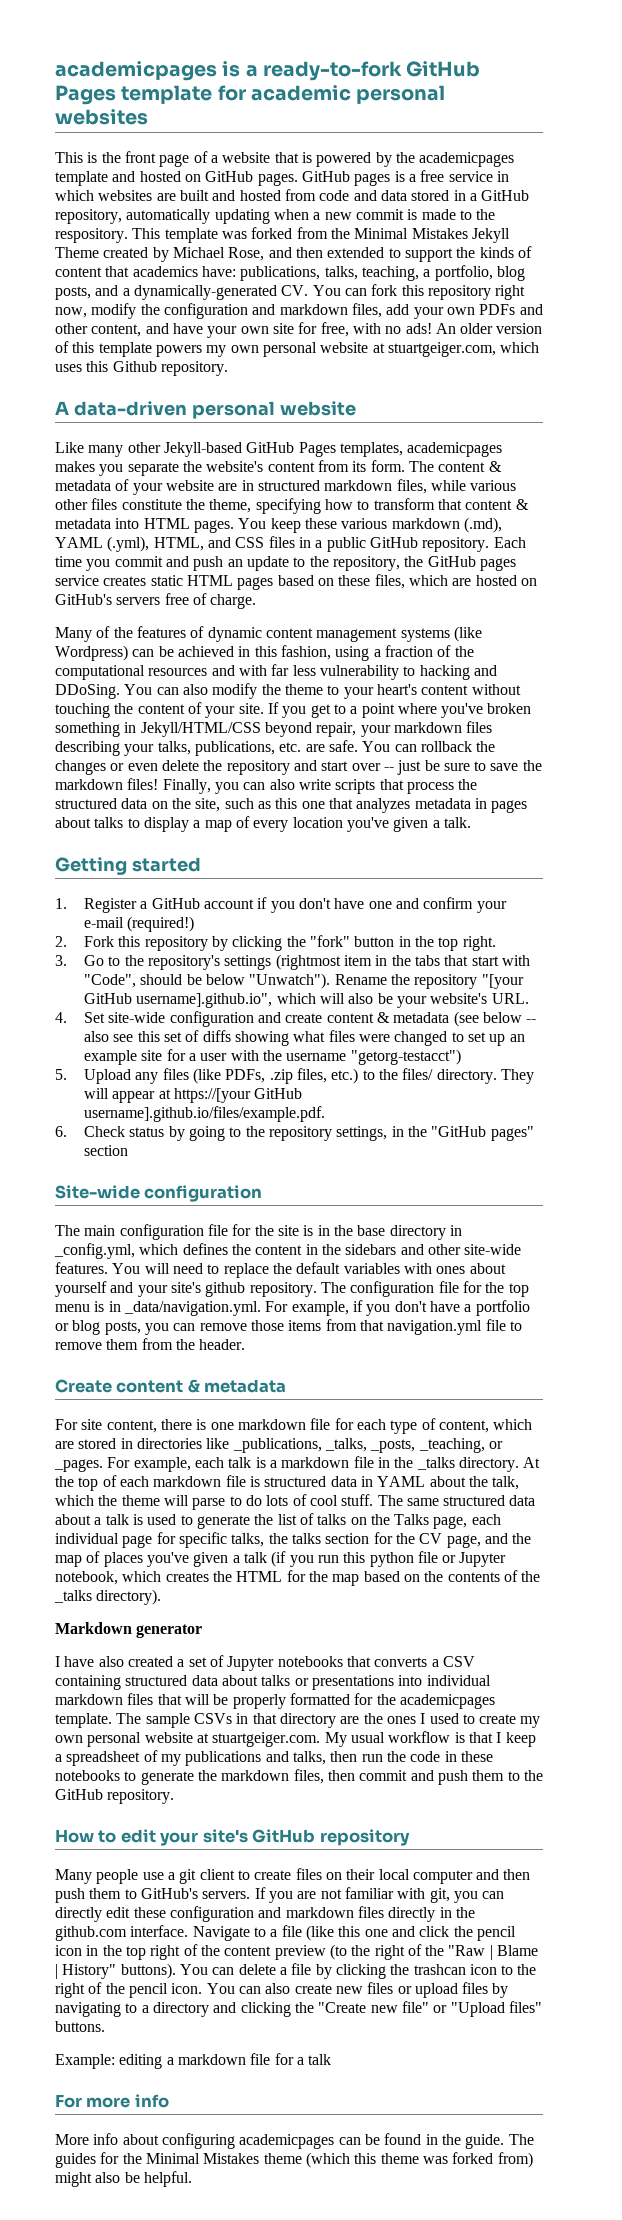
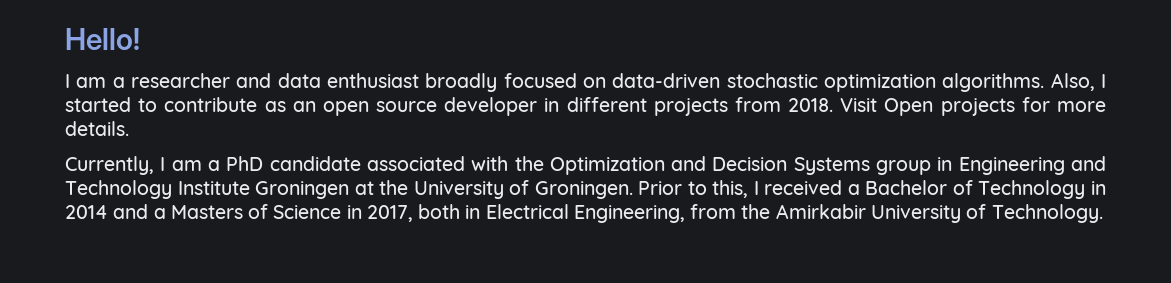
- academicpages is a ready-to-fork GitHub Pages template for academic personal websites
- This is the front page of a website that is powered by the academicpages template and hosted on GitHub pages. GitHub pages is a free service in which websites are built and hosted from code and data stored in a GitHub repository, automatically updating when a new commit is made to the respository. This template was forked from the Minimal Mistakes Jekyll Theme created by Michael Rose, and then extended to support the kinds of content that academics have: publications, talks, teaching, a portfolio, blog posts, and a dynamically-generated CV. You can fork this repository right now, modify the configuration and markdown files, add your own PDFs and other content, and have your own site for free, with no ads! An older version of this template powers my own personal website at stuartgeiger.com, which uses this Github repository.
- A data-driven personal website
- Like many other Jekyll-based GitHub Pages templates, academicpages makes you separate the website's content from its form. The content & metadata of your website are in structured markdown files, while various other files constitute the theme, specifying how to transform that content & metadata into HTML pages. You keep these various markdown (.md), YAML (.yml), HTML, and CSS files in a public GitHub repository. Each time you commit and push an update to the repository, the GitHub pages service creates static HTML pages based on these files, which are hosted on GitHub's servers free of charge.
- Many of the features of dynamic content management systems (like Wordpress) can be achieved in this fashion, using a fraction of the computational resources and with far less vulnerability to hacking and DDoSing. You can also modify the theme to your heart's content without touching the content of your site. If you get to a point where you've broken something in Jekyll/HTML/CSS beyond repair, your markdown files describing your talks, publications, etc. are safe. You can rollback the changes or even delete the repository and start over -- just be sure to save the markdown files! Finally, you can also write scripts that process the structured data on the site, such as this one that analyzes metadata in pages about talks to display a map of every location you've given a talk.
- Getting started
- 1. Register a GitHub account if you don't have one and confirm your e-mail (required!)
- 2. Fork this repository by clicking the "fork" button in the top right.
- 3. Go to the repository's settings (rightmost item in the tabs that start with "Code", should be below "Unwatch"). Rename the repository "[your GitHub username].github.io", which will also be your website's URL.
- 4. Set site-wide configuration and create content & metadata (see below -- also see this set of diffs showing what files were changed to set up an example site for a user with the username "getorg-testacct")
- 5. Upload any files (like PDFs, .zip files, etc.) to the files/ directory. They will appear at https://[your GitHub username].github.io/files/example.pdf.
- 6. Check status by going to the repository settings, in the "GitHub pages" section
- Site-wide configuration
- The main configuration file for the site is in the base directory in _config.yml, which defines the content in the sidebars and other site-wide features. You will need to replace the default variables with ones about yourself and your site's github repository. The configuration file for the top menu is in _data/navigation.yml. For example, if you don't have a portfolio or blog posts, you can remove those items from that navigation.yml file to remove them from the header.
- Create content & metadata
- For site content, there is one markdown file for each type of content, which are stored in directories like _publications, _talks, _posts, _teaching, or _pages. For example, each talk is a markdown file in the _talks directory. At the top of each markdown file is structured data in YAML about the talk, which the theme will parse to do lots of cool stuff. The same structured data about a talk is used to generate the list of talks on the Talks page, each individual page for specific talks, the talks section for the CV page, and the map of places you've given a talk (if you run this python file or Jupyter notebook, which creates the HTML for the map based on the contents of the _talks directory).
- Markdown generator
- I have also created a set of Jupyter notebooks that converts a CSV containing structured data about talks or presentations into individual markdown files that will be properly formatted for the academicpages template. The sample CSVs in that directory are the ones I used to create my own personal website at stuartgeiger.com. My usual workflow is that I keep a spreadsheet of my publications and talks, then run the code in these notebooks to generate the markdown files, then commit and push them to the GitHub repository.
- How to edit your site's GitHub repository
- Many people use a git client to create files on their local computer and then push them to GitHub's servers. If you are not familiar with git, you can directly edit these configuration and markdown files directly in the github.com interface. Navigate to a file (like this one and click the pencil icon in the top right of the content preview (to the right of the "Raw | Blame | History" buttons). You can delete a file by clicking the trashcan icon to the right of the pencil icon. You can also create new files or upload files by navigating to a directory and clicking the "Create new file" or "Upload files" buttons.
- Example: editing a markdown file for a talk
- For more info
- More info about configuring academicpages can be found in the guide. The guides for the Minimal Mistakes theme (which this theme was forked from) might also be helpful.
+ Hello!
+ I am a researcher and data enthusiast broadly focused on data-driven stochastic optimization algorithms. Also, I started to contribute as an open source developer in different projects from 2018. Visit Open projects for more details.
+ Currently, I am a PhD candidate associated with the Optimization and Decision Systems group in Engineering and Technology Institute Groningen at the University of Groningen. Prior to this, I received a Bachelor of Technology in 2014 and a Masters of Science in 2017, both in Electrical Engineering, from the Amirkabir University of Technology.

